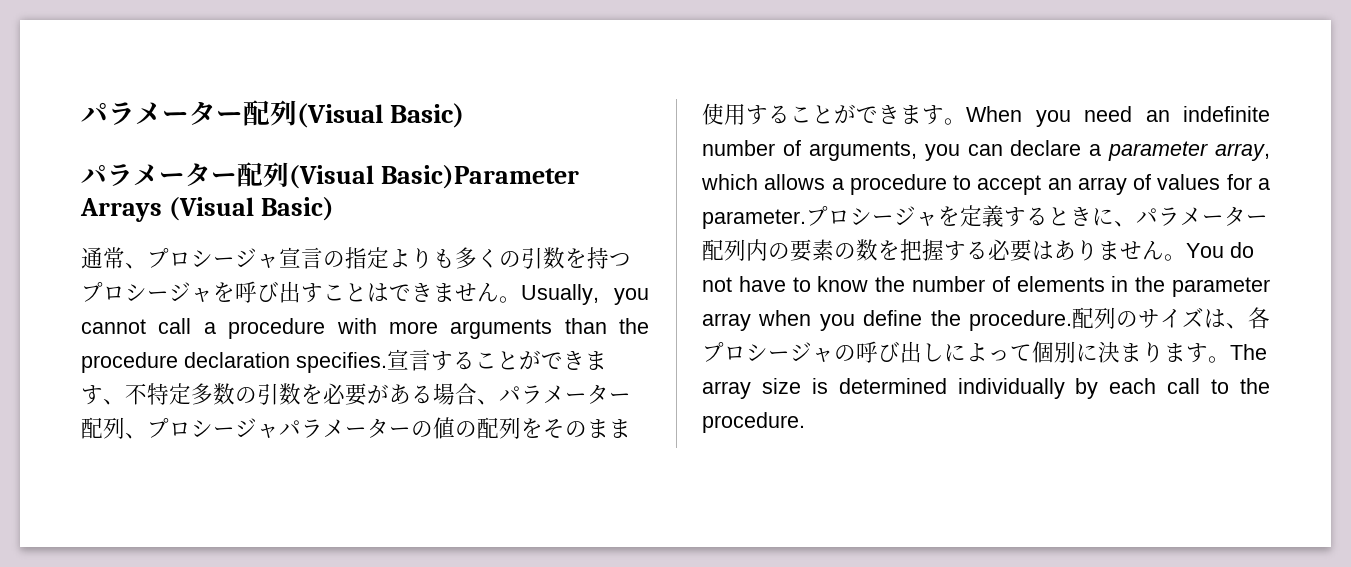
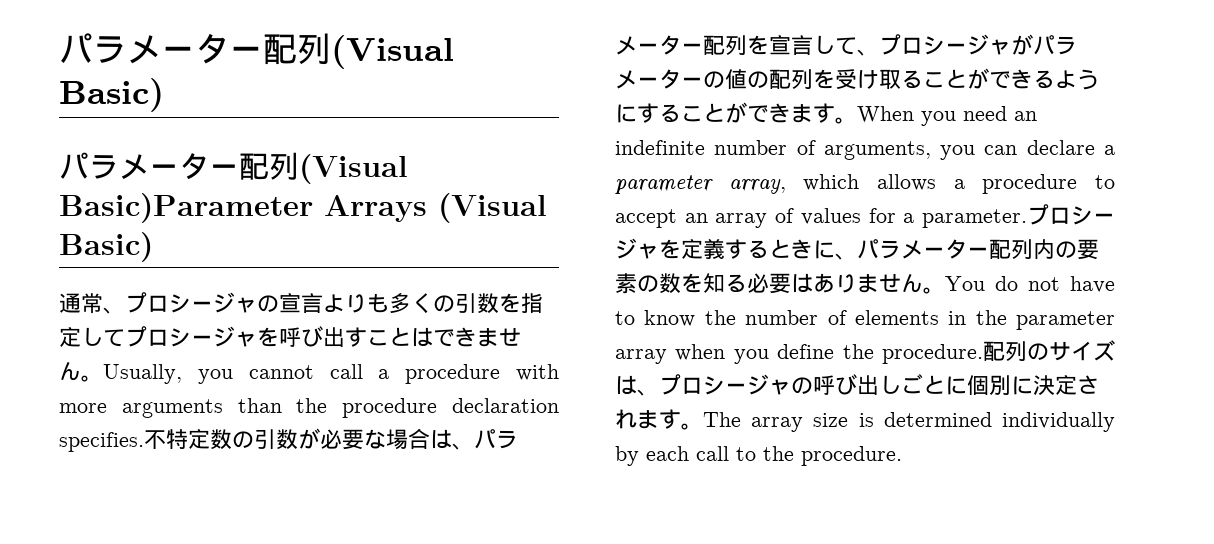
- 通常、プロシージャ宣言の指定よりも多くの引数を持つプロシージャを呼び出すことはできません。
+ 通常、プロシージャの宣言よりも多くの引数を指定してプロシージャを呼び出すことはできません。
- 宣言することができます、不特定多数の引数を必要がある場合、パラメーター配列、プロシージャパラメーターの値の配列をそのまま使用することができます。
+ 不特定数の引数が必要な場合は、パラメーター配列を宣言して、プロシージャがパラメーターの値の配列を受け取ることができるようにすることができます。
- プロシージャを定義するときに、パラメーター配列内の要素の数を把握する必要はありません。
+ プロシージャを定義するときに、パラメーター配列内の要素の数を知る必要はありません。
- 配列のサイズは、各プロシージャの呼び出しによって個別に決まります。
+ 配列のサイズは、プロシージャの呼び出しごとに個別に決定されます。

